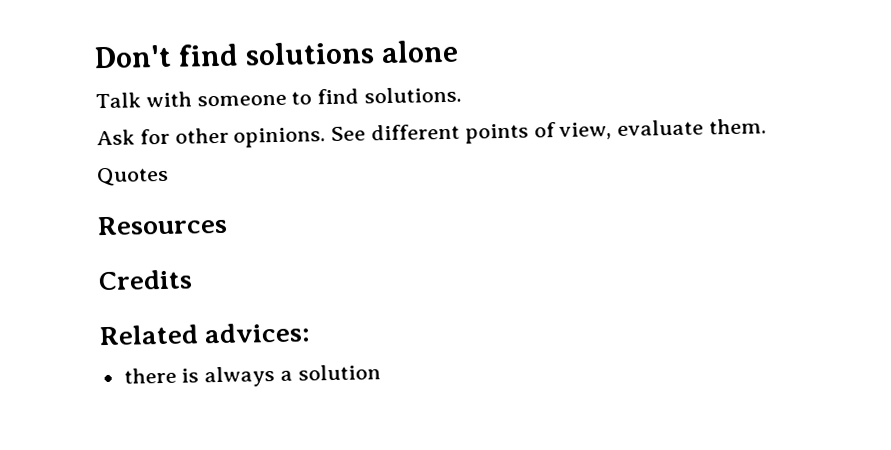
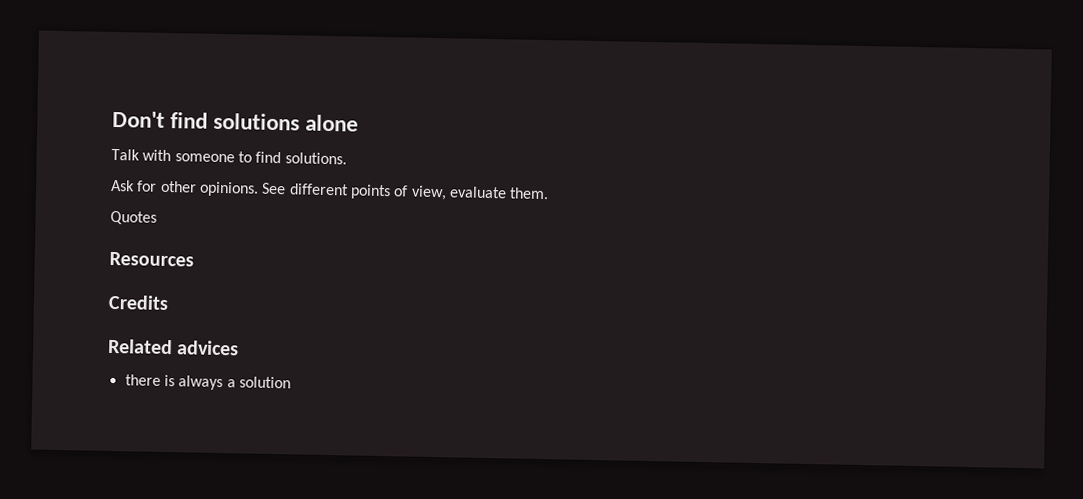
- Related advices:
+ Related advices

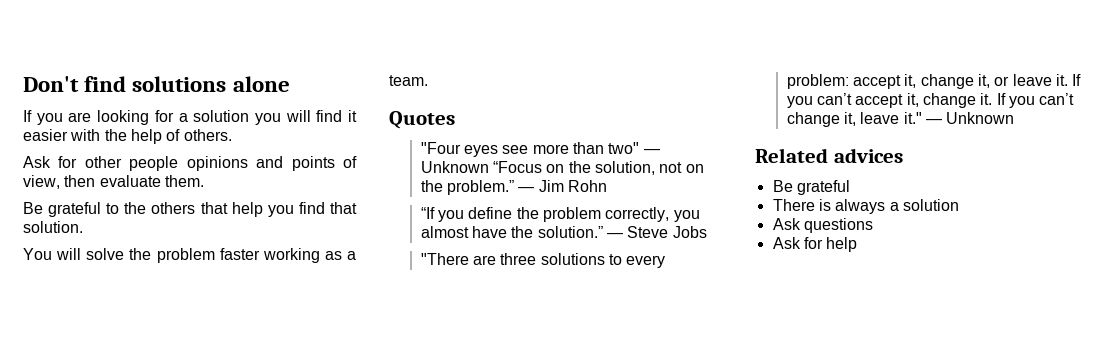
- Talk with someone to find solutions.
+ If you are looking for a solution you will find it easier with the help of others.
- Ask for other opinions. See different points of view, evaluate them.
+ Ask for other people opinions and points of view, then evaluate them.
+ Be grateful to the others that help you find that solution.
+ You will solve the problem faster working as a team.
  Quotes
- Resources
- Credits
+ "Four eyes see more than two" ― Unknown “Focus on the solution, not on the problem.” ― Jim Rohn
+ “If you define the problem correctly, you almost have the solution.” ― Steve Jobs
+ "There are three solutions to every problem: accept it, change it, or leave it. If you can’t accept it, change it. If you can’t change it, leave it." ― Unknown
  Related advices
- there is always a solution
+ Be grateful
+ There is always a solution
+ Ask questions
+ Ask for help

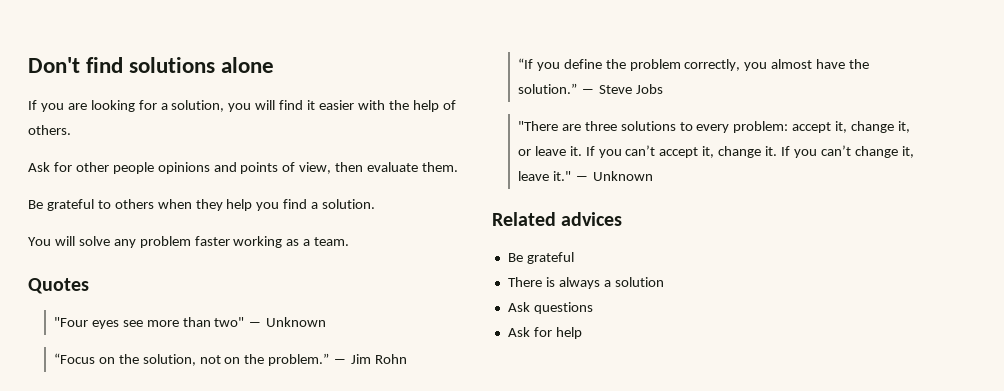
- If you are looking for a solution you will find it easier with the help of others.
+ If you are looking for a solution, you will find it easier with the help of others.
- Be grateful to the others that help you find that solution.
+ Be grateful to others when they help you find a solution.
- You will solve the problem faster working as a team.
+ You will solve any problem faster working as a team.
- "Four eyes see more than two" ― Unknown “Focus on the solution, not on the problem.”
+ "Four eyes see more than two" ― Unknown
+ “Focus on the solution, not on the problem.”

